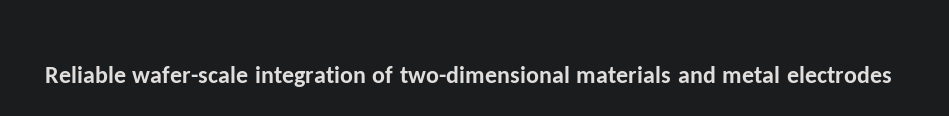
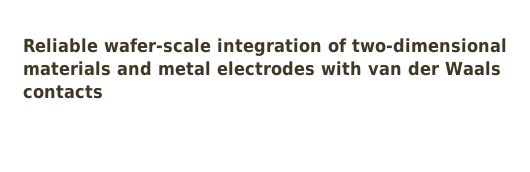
- Reliable wafer-scale integration of two-dimensional materials and metal electrodes
+ Reliable wafer-scale integration of two-dimensional materials and metal electrodes with van der Waals contacts

